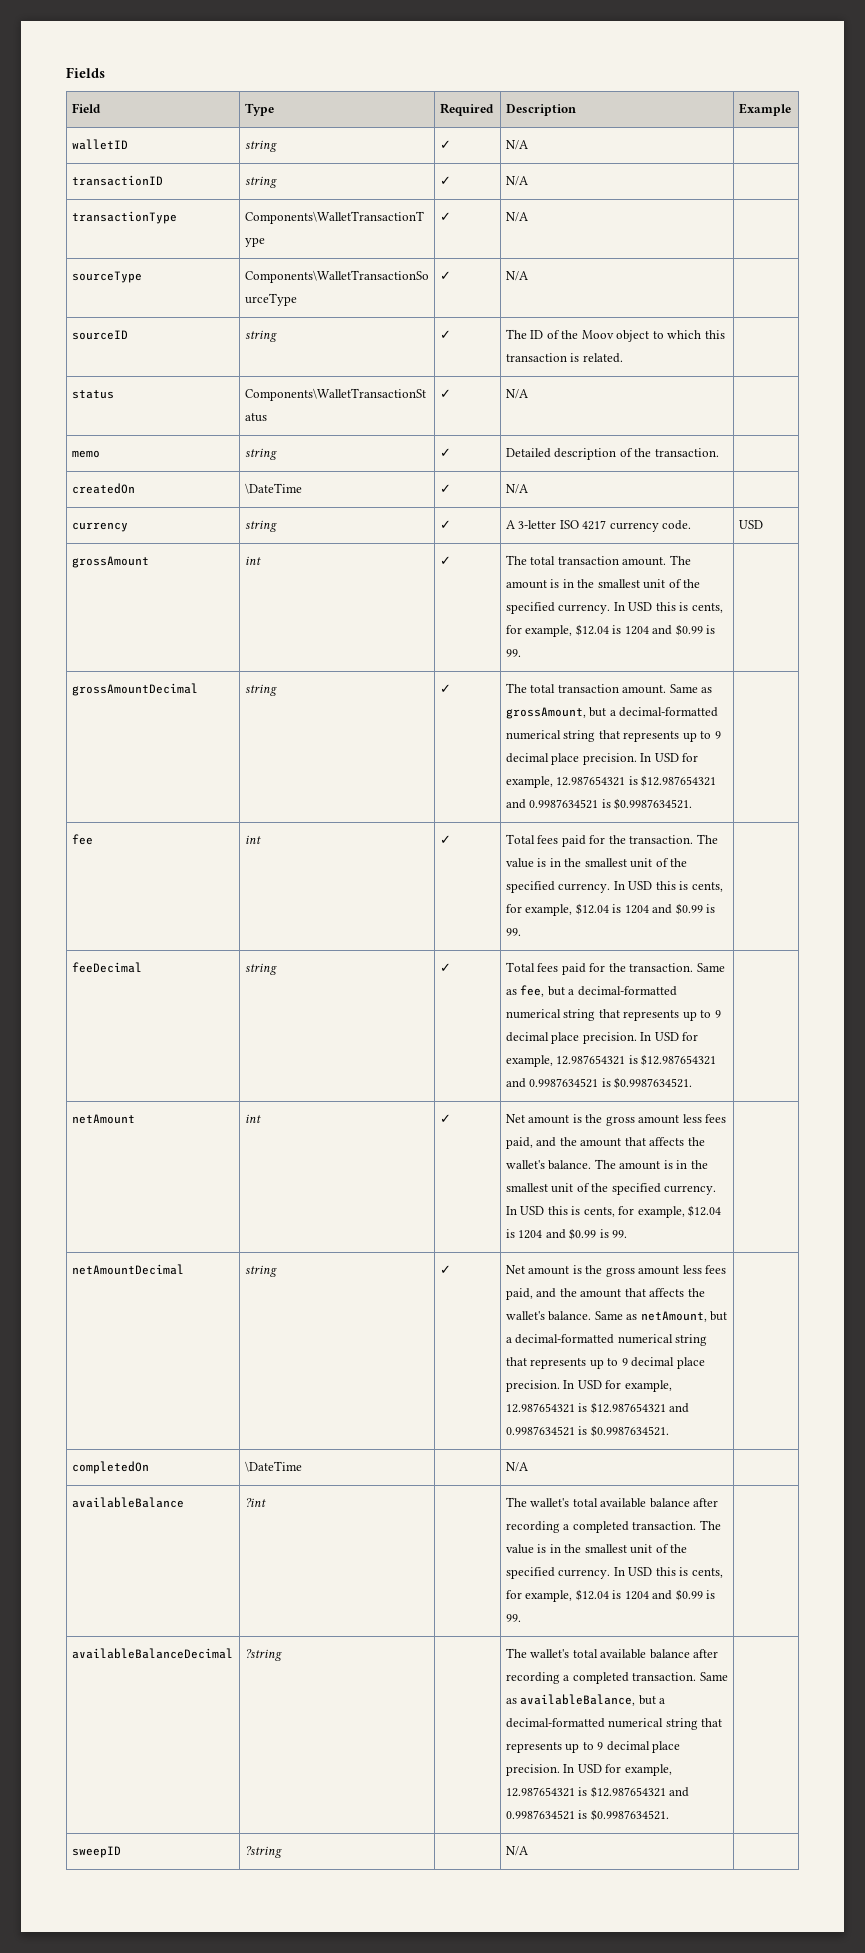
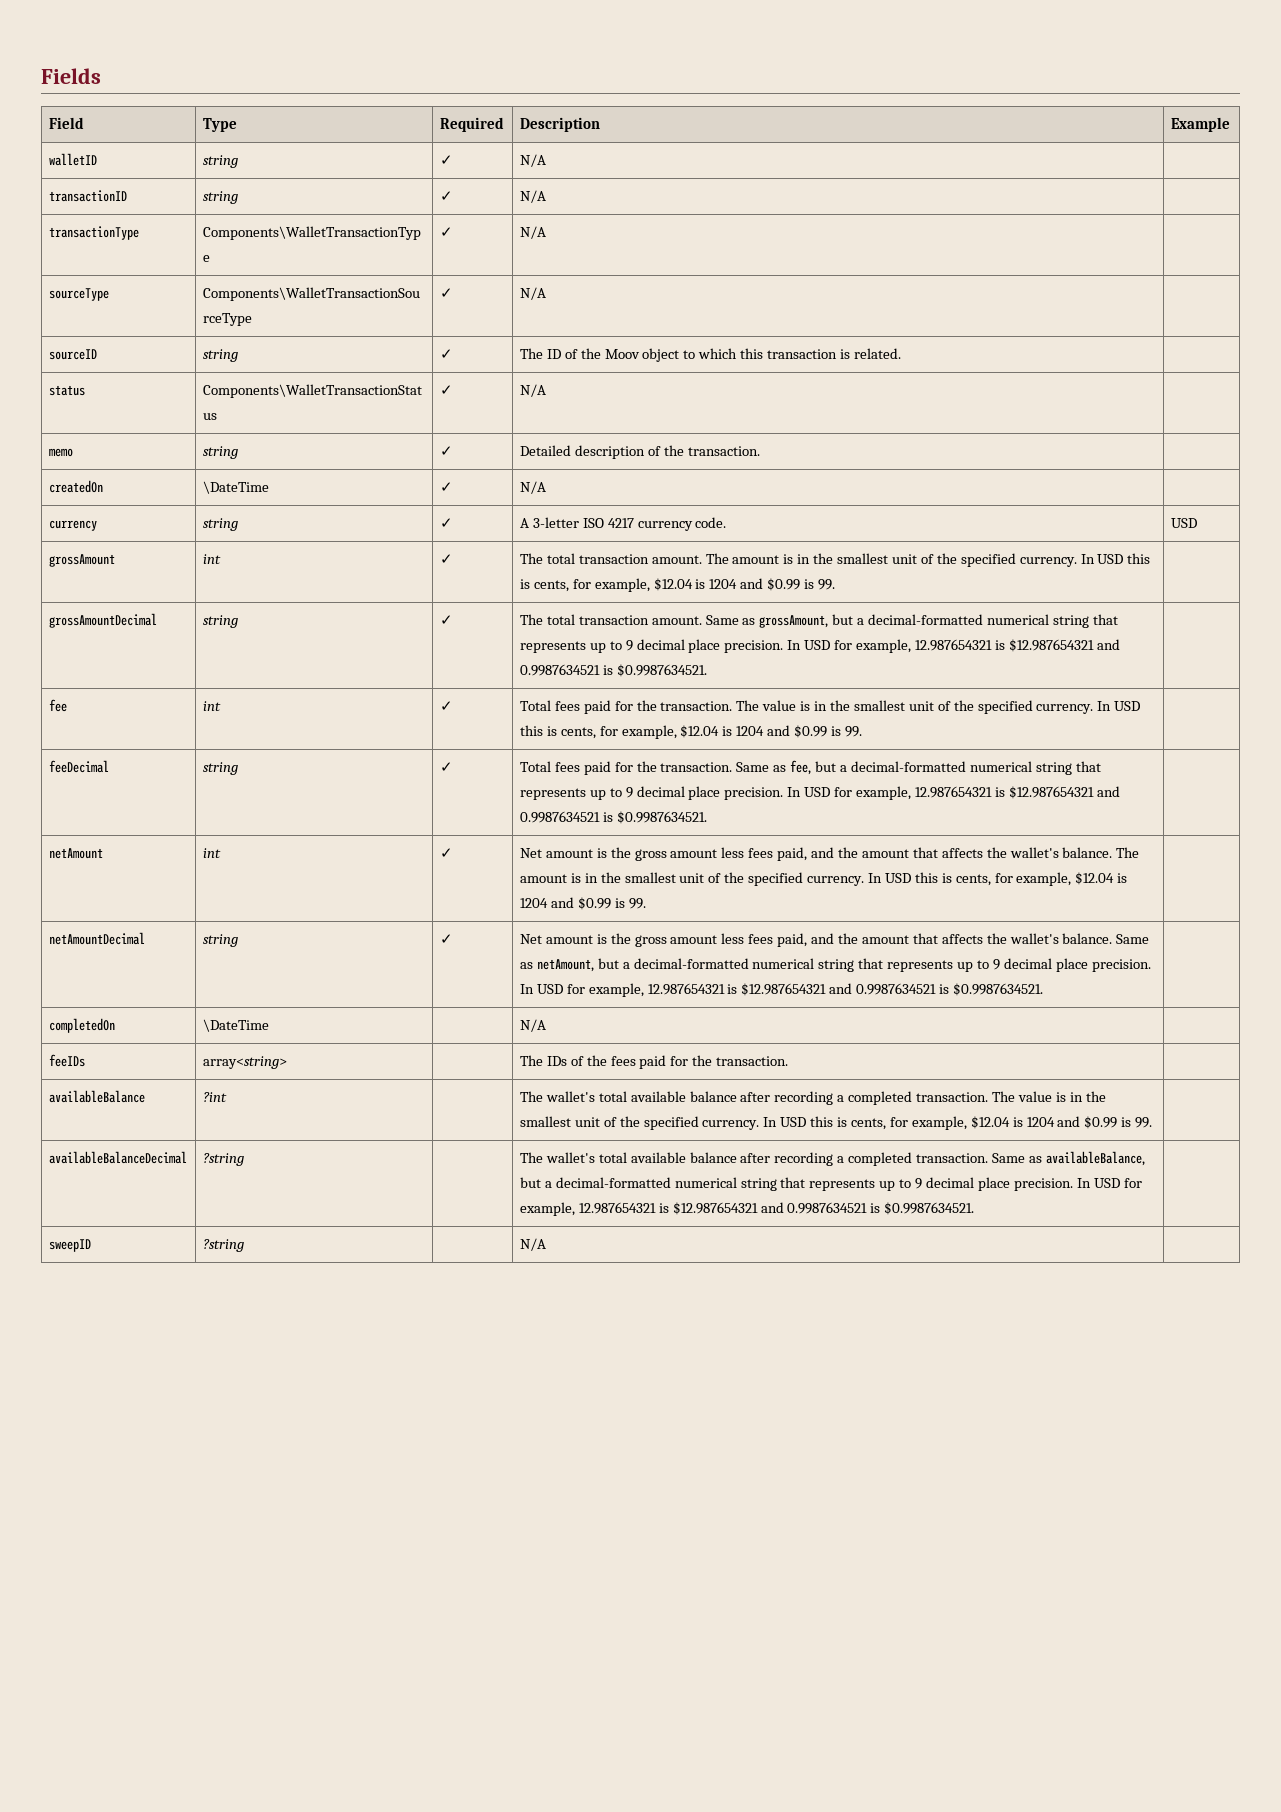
+ feeIDs | array<string> | | The IDs of the fees paid for the transaction. |

